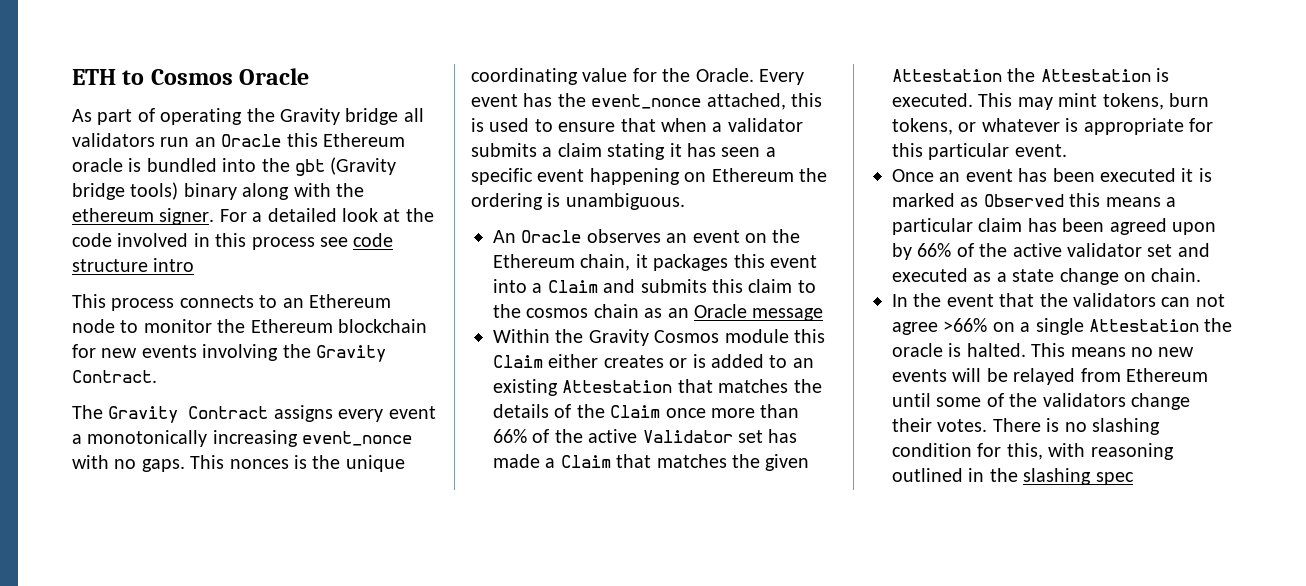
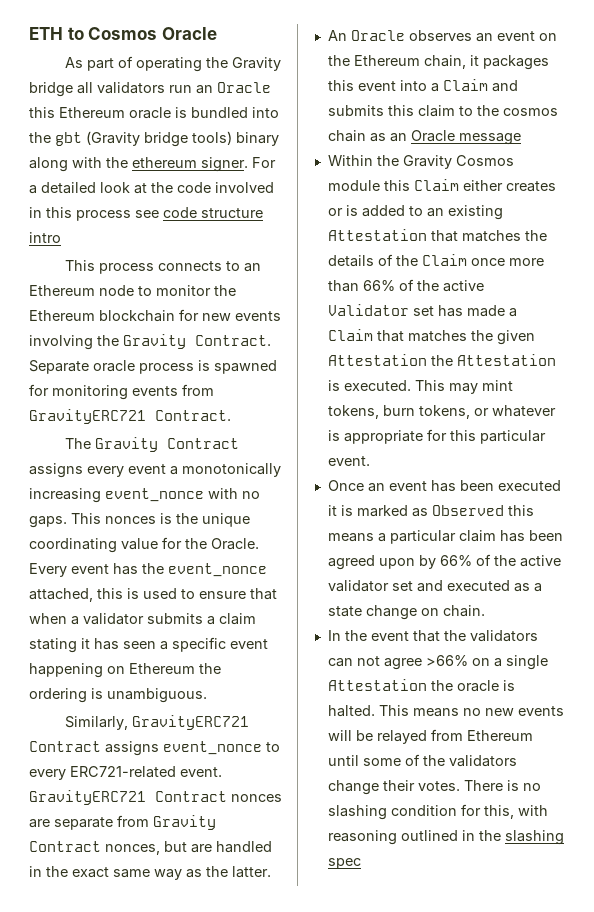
+ Separate oracle process is spawned for monitoring events from GravityERC721 Contract.
+ Similarly, GravityERC721 Contract assigns event_nonce to every ERC721-related event. GravityERC721 Contract nonces are separate from Gravity Contract nonces, but are handled in the exact same way as the latter.

